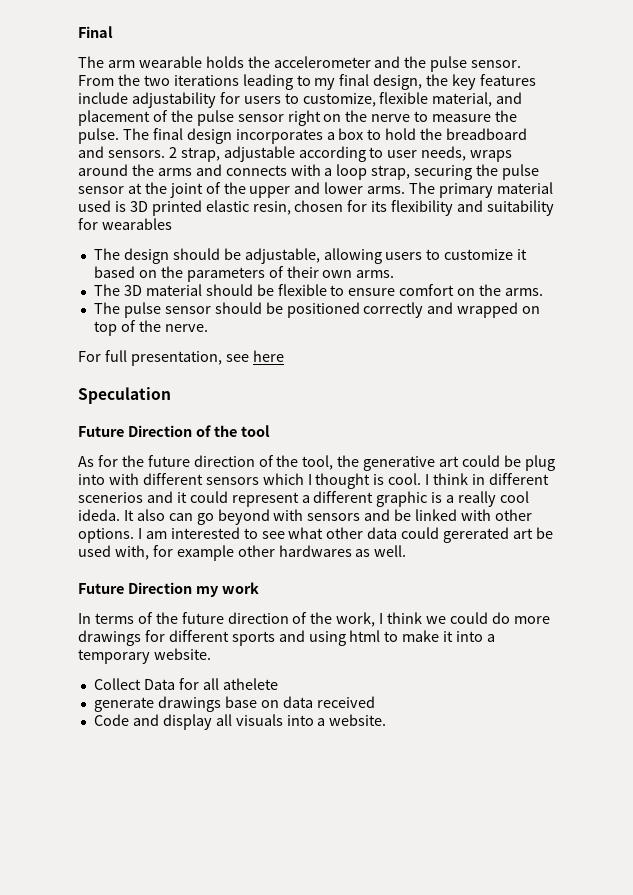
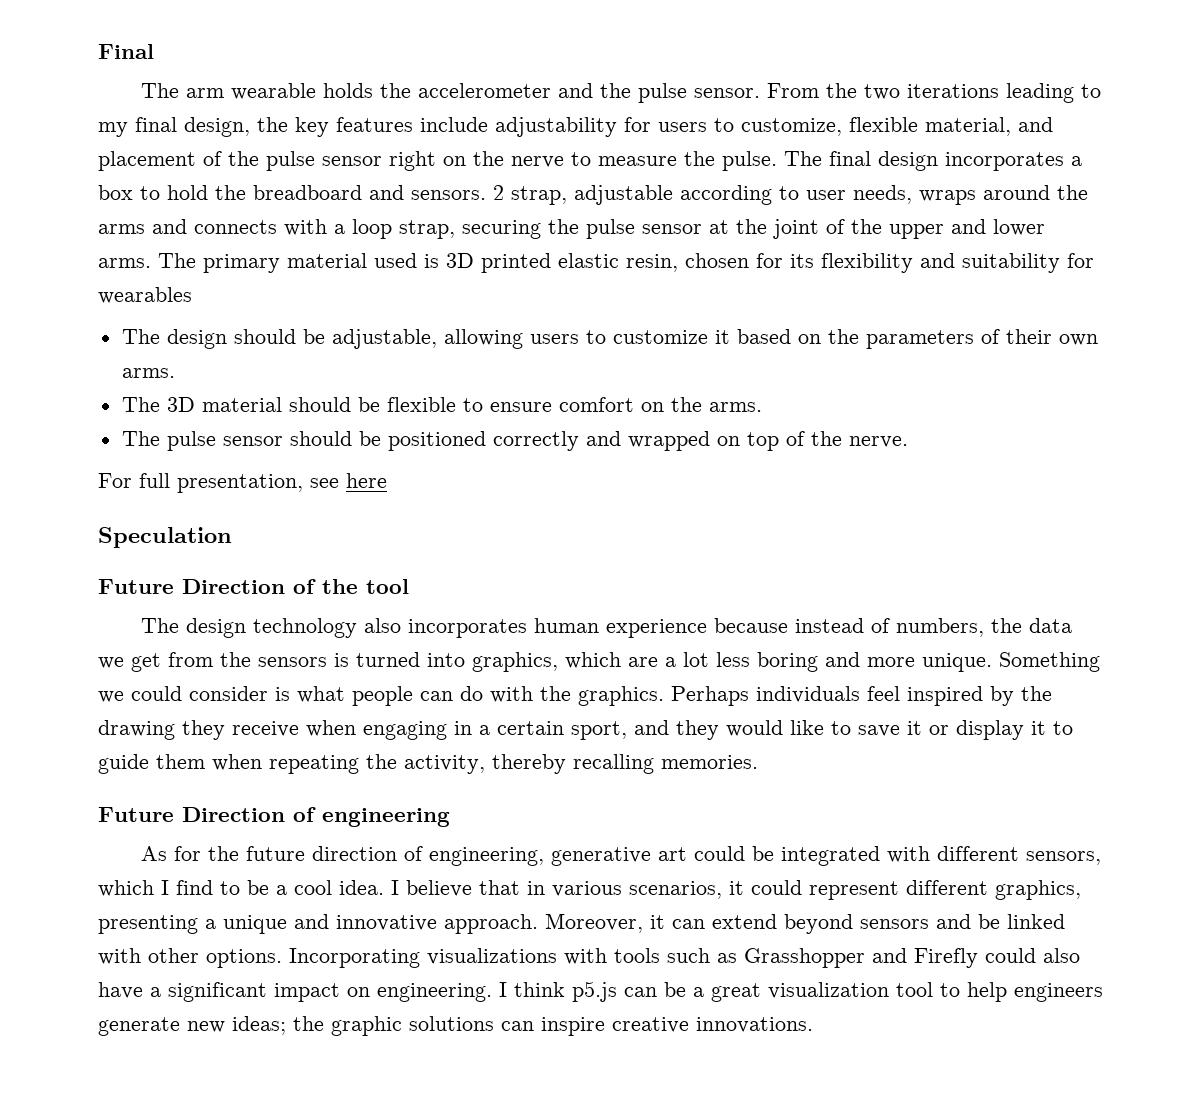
+ The design technology also incorporates human experience because instead of numbers, the data we get from the sensors is turned into graphics, which are a lot less boring and more unique. Something we could consider is what people can do with the graphics. Perhaps individuals feel inspired by the drawing they receive when engaging in a certain sport, and they would like to save it or display it to guide them when repeating the activity, thereby recalling memories.
+ Future Direction of engineering
- As for the future direction of the tool, the generative art could be plug into with different sensors which I thought is cool. I think in different scenerios and it could represent a different graphic is a really cool ideda. It also can go beyond with sensors and be linked with other options.
+ As for the future direction of engineering, generative art could be integrated with different sensors, which I find to be a cool idea. I believe that in various scenarios, it could represent different graphics, presenting a unique and innovative approach. Moreover, it can extend beyond sensors and be linked with other options.
- I am interested to see what other data could gererated art be used with, for example other hardwares as well.
- Future Direction my work
- In terms of the future direction of the work, I think we could do more drawings for different sports and using html to make it into a temporary website.
- Collect Data for all athelete
- generate drawings base on data received
- Code and display all visuals into a website.
+ Incorporating visualizations with tools such as Grasshopper and Firefly could also have a significant impact on engineering. I think p5.js can be a great visualization tool to help engineers generate new ideas; the graphic solutions can inspire creative innovations.

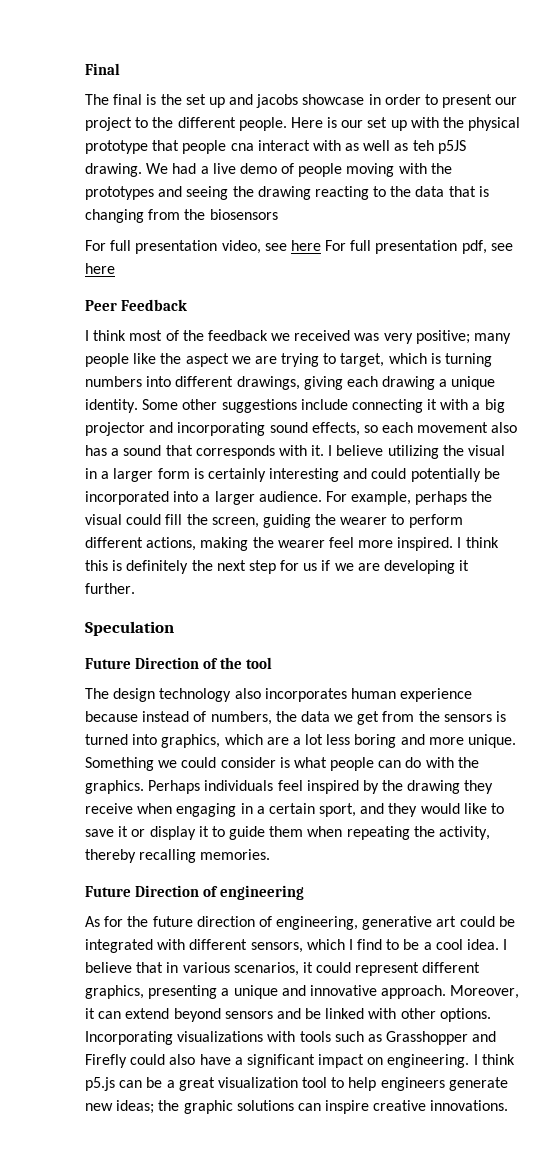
- The arm wearable holds the accelerometer and the pulse sensor. From the two iterations leading to my final design, the key features include adjustability for users to customize, flexible material, and placement of the pulse sensor right on the nerve to measure the pulse. The final design incorporates a box to hold the breadboard and sensors. 2 strap, adjustable according to user needs, wraps around the arms and connects with a loop strap, securing the pulse sensor at the joint of the upper and lower arms. The primary material used is 3D printed elastic resin, chosen for its flexibility and suitability for wearables
- The design should be adjustable, allowing users to customize it based on the parameters of their own arms.
- The 3D material should be flexible to ensure comfort on the arms.
- The pulse sensor should be positioned correctly and wrapped on top of the nerve.
- For full presentation, see here
+ The final is the set up and jacobs showcase in order to present our project to the different people. Here is our set up with the physical prototype that people cna interact with as well as teh p5JS drawing. We had a live demo of people moving with the prototypes and seeing the drawing reacting to the data that is changing from the biosensors
+ For full presentation video, see here For full presentation pdf, see here
+ Peer Feedback
+ I think most of the feedback we received was very positive; many people like the aspect we are trying to target, which is turning numbers into different drawings, giving each drawing a unique identity. Some other suggestions include connecting it with a big projector and incorporating sound effects, so each movement also has a sound that corresponds with it. I believe utilizing the visual in a larger form is certainly interesting and could potentially be incorporated into a larger audience. For example, perhaps the visual could fill the screen, guiding the wearer to perform different actions, making the wearer feel more inspired. I think this is definitely the next step for us if we are developing it further.

